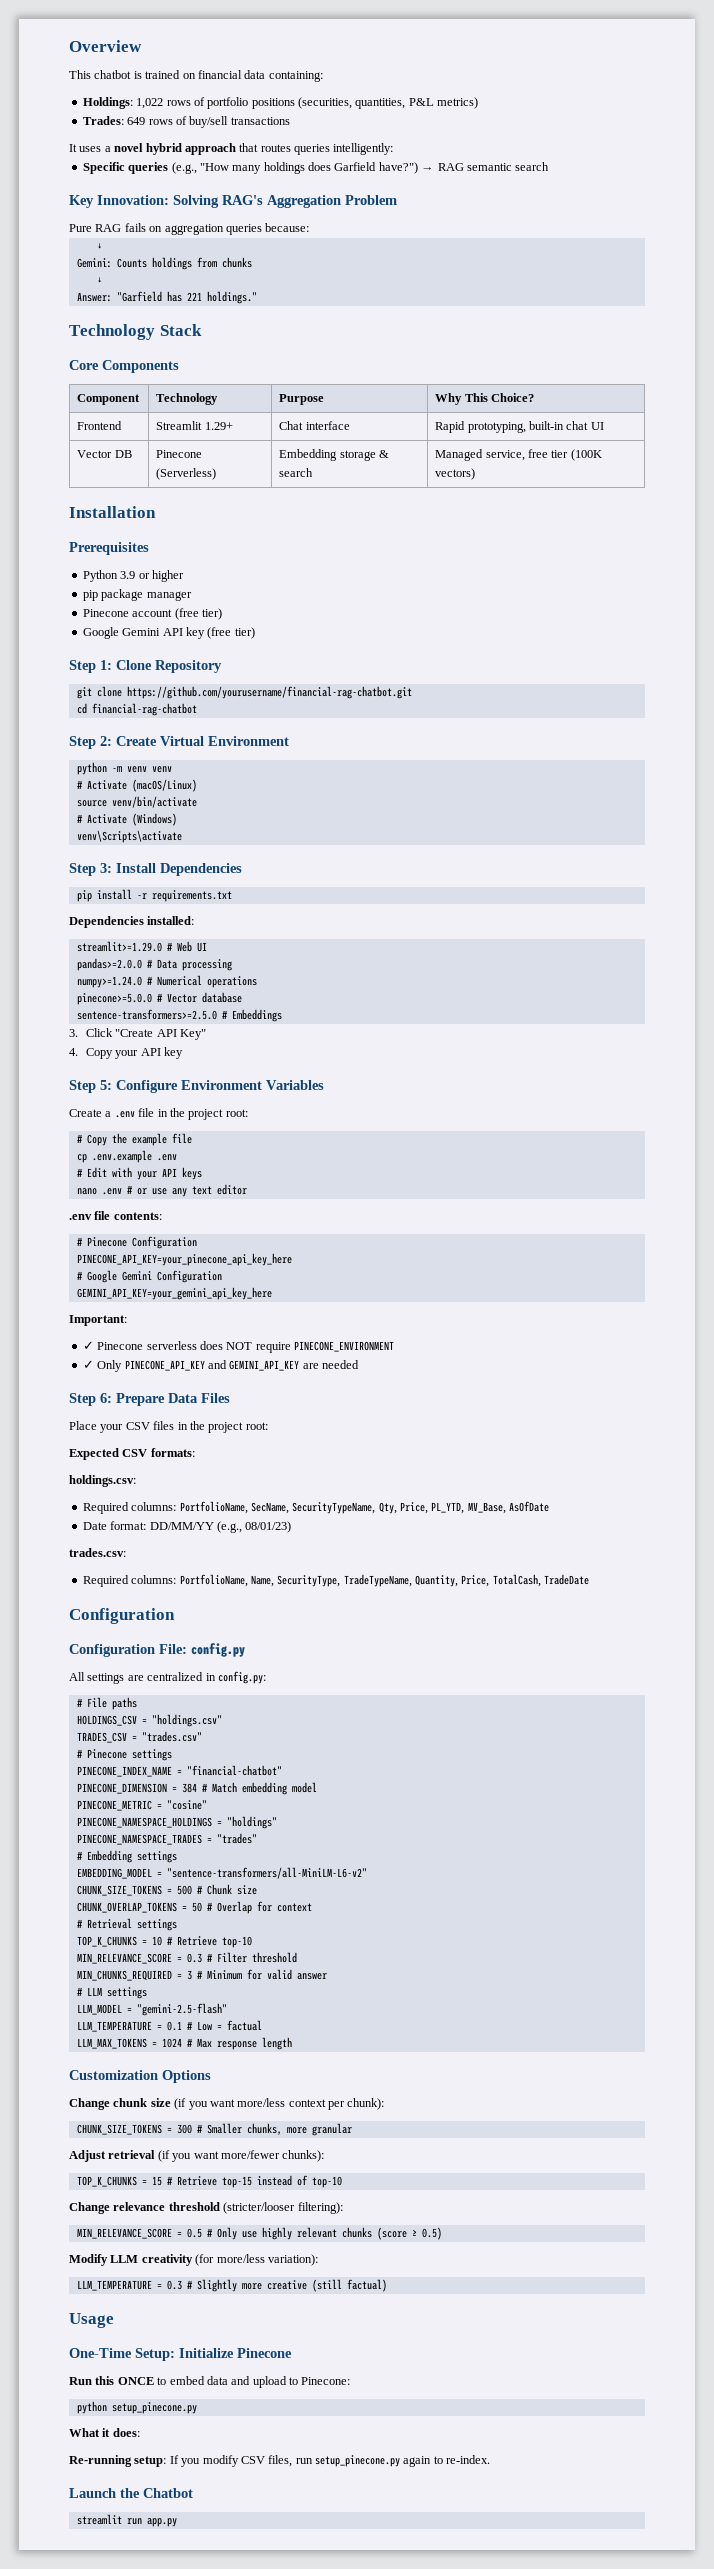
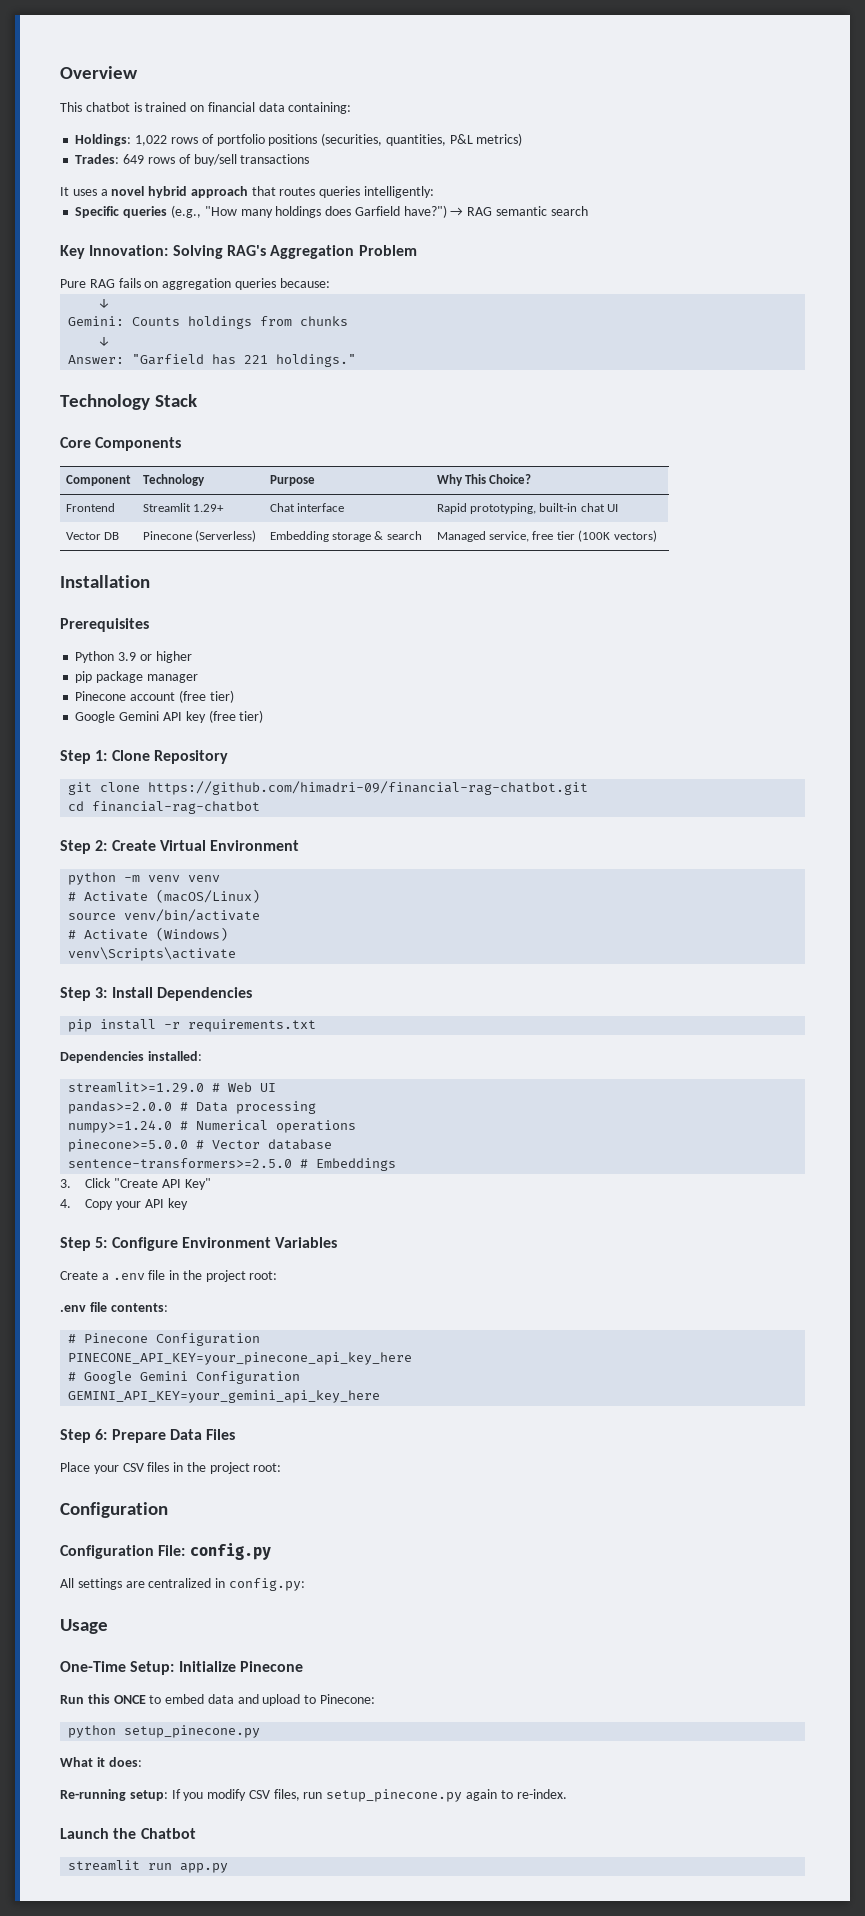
- git clone https://github.com/yourusername/financial-rag-chatbot.git
+ git clone https://github.com/himadri-09/financial-rag-chatbot.git
- # Copy the example file
- cp .env.example .env
- # Edit with your API keys
- nano .env # or use any text editor
- Important:
- ✓ Pinecone serverless does NOT require PINECONE_ENVIRONMENT
- ✓ Only PINECONE_API_KEY and GEMINI_API_KEY are needed
- Expected CSV formats:
- holdings.csv:
- Required columns: PortfolioName, SecName, SecurityTypeName, Qty, Price, PL_YTD, MV_Base, AsOfDate
- Date format: DD/MM/YY (e.g., 08/01/23)
- trades.csv:
- Required columns: PortfolioName, Name, SecurityType, TradeTypeName, Quantity, Price, TotalCash, TradeDate
- # File paths
- HOLDINGS_CSV = "holdings.csv"
- TRADES_CSV = "trades.csv"
- # Pinecone settings
- PINECONE_INDEX_NAME = "financial-chatbot"
- PINECONE_DIMENSION = 384 # Match embedding model
- PINECONE_METRIC = "cosine"
- PINECONE_NAMESPACE_HOLDINGS = "holdings"
- PINECONE_NAMESPACE_TRADES = "trades"
- # Embedding settings
- EMBEDDING_MODEL = "sentence-transformers/all-MiniLM-L6-v2"
- CHUNK_SIZE_TOKENS = 500 # Chunk size
- CHUNK_OVERLAP_TOKENS = 50 # Overlap for context
- # Retrieval settings
- TOP_K_CHUNKS = 10 # Retrieve top-10
- MIN_RELEVANCE_SCORE = 0.3 # Filter threshold
- MIN_CHUNKS_REQUIRED = 3 # Minimum for valid answer
- # LLM settings
- LLM_MODEL = "gemini-2.5-flash"
- LLM_TEMPERATURE = 0.1 # Low = factual
- LLM_MAX_TOKENS = 1024 # Max response length
- Customization Options
- Change chunk size (if you want more/less context per chunk):
- CHUNK_SIZE_TOKENS = 300 # Smaller chunks, more granular
- Adjust retrieval (if you want more/fewer chunks):
- TOP_K_CHUNKS = 15 # Retrieve top-15 instead of top-10
- Change relevance threshold (stricter/looser filtering):
- MIN_RELEVANCE_SCORE = 0.5 # Only use highly relevant chunks (score ≥ 0.5)
- Modify LLM creativity (for more/less variation):
- LLM_TEMPERATURE = 0.3 # Slightly more creative (still factual)

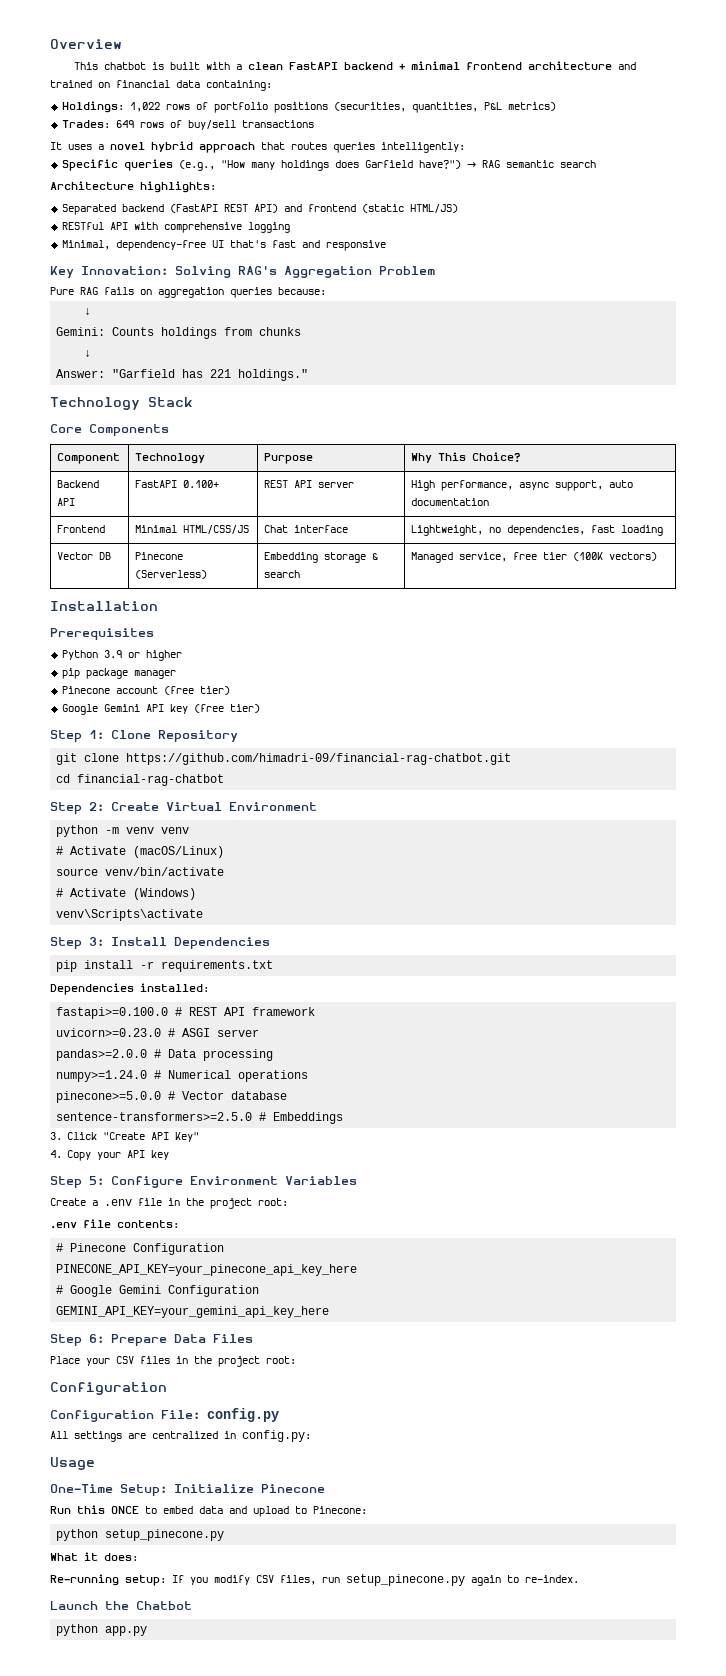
- This chatbot is trained on financial data containing:
+ This chatbot is built with a clean FastAPI backend + minimal frontend architecture and trained on financial data containing:
+ Architecture highlights:
+ Separated backend (FastAPI REST API) and frontend (static HTML/JS)
+ RESTful API with comprehensive logging
+ Minimal, dependency-free UI that's fast and responsive
+ Backend API | FastAPI 0.100+ | REST API server | High performance, async support, auto documentation
- Frontend | Streamlit 1.29+ | Chat interface | Rapid prototyping, built-in chat UI
+ Frontend | Minimal HTML/CSS/JS | Chat interface | Lightweight, no dependencies, fast loading
- streamlit>=1.29.0 # Web UI
+ fastapi>=0.100.0 # REST API framework
+ uvicorn>=0.23.0 # ASGI server
- streamlit run app.py
+ python app.py

